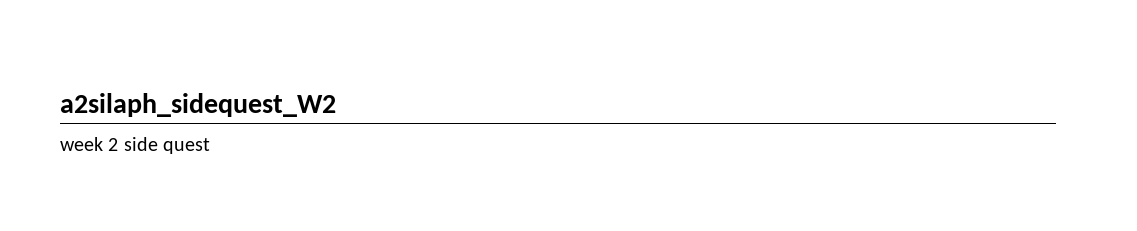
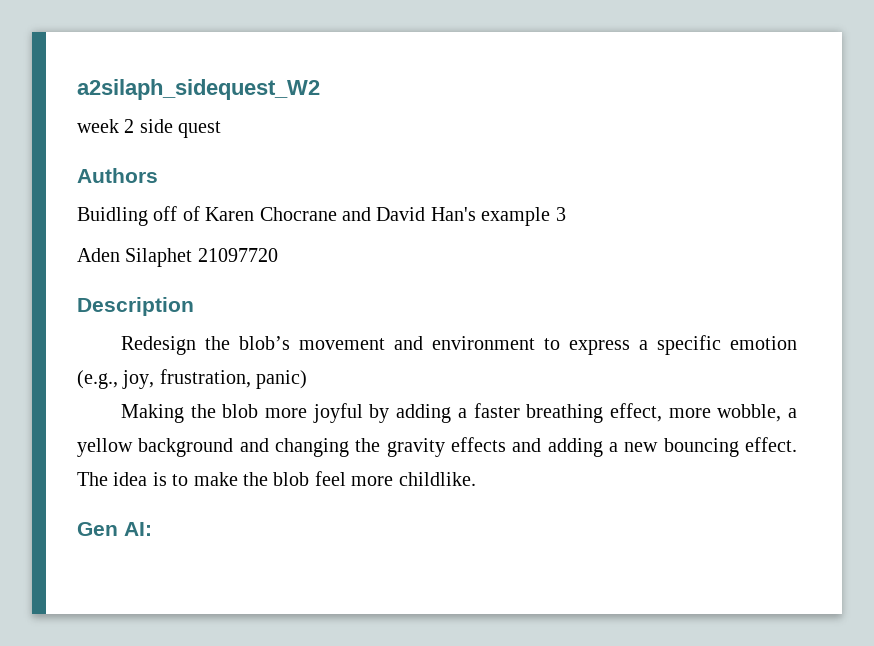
+ Authors
+ Buidling off of Karen Chocrane and David Han's example 3
+ Aden Silaphet 21097720
+ Description
+ Redesign the blob’s movement and environment to express a specific emotion (e.g., joy, frustration, panic)
+ Making the blob more joyful by adding a faster breathing effect, more wobble, a yellow background and changing the gravity effects and adding a new bouncing effect. The idea is to make the blob feel more childlike.
+ Gen AI:

